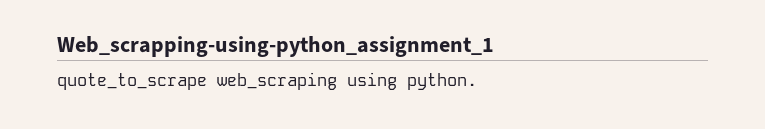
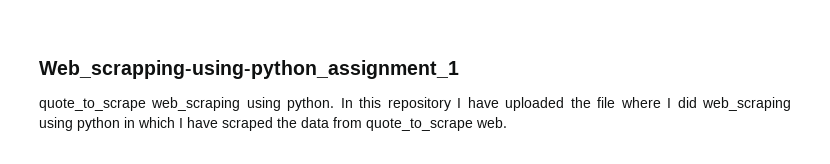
+ In this repository I have uploaded the file where I did web_scraping using python in which I have scraped the data from quote_to_scrape web.

